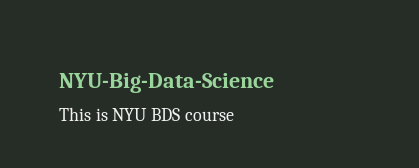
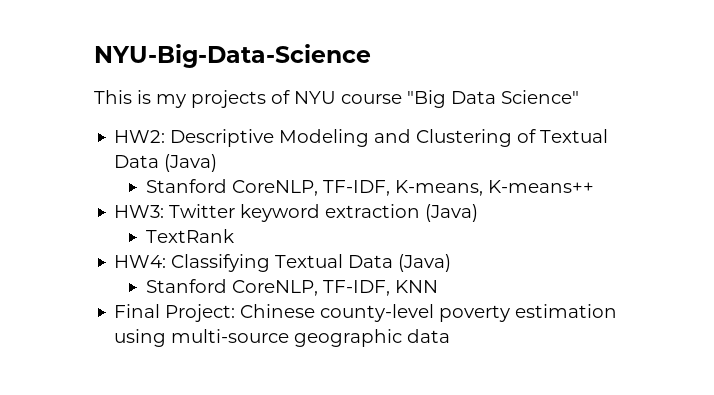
- This is NYU BDS course
+ This is my projects of NYU course "Big Data Science"
+ HW2: Descriptive Modeling and Clustering of Textual Data (Java)
+ Stanford CoreNLP, TF-IDF, K-means, K-means++
+ HW3: Twitter keyword extraction (Java)
+ TextRank
+ HW4: Classifying Textual Data (Java)
+ Stanford CoreNLP, TF-IDF, KNN
+ Final Project: Chinese county-level poverty estimation using multi-source geographic data

